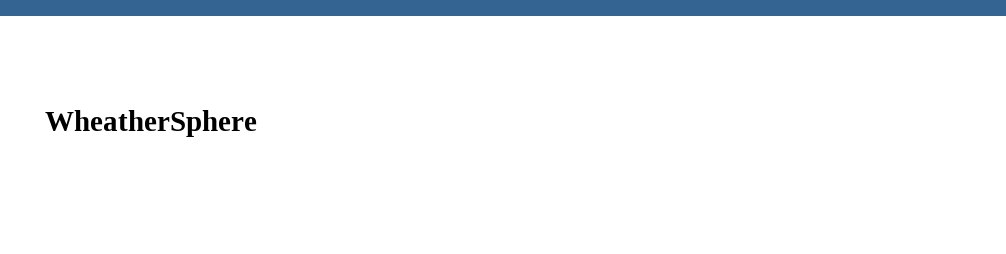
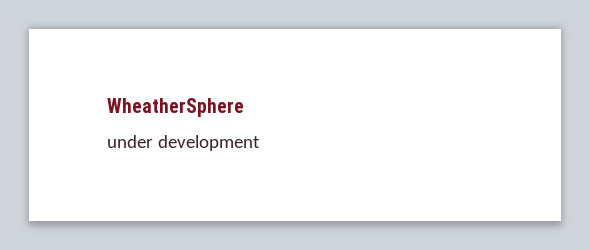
+ under development

